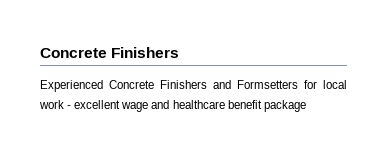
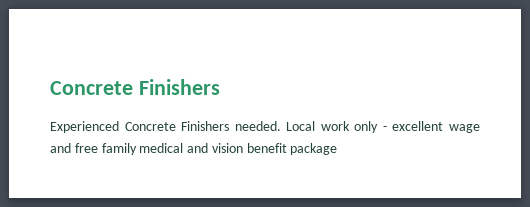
- Experienced Concrete Finishers and Formsetters for local work - excellent wage and healthcare benefit package
+ Experienced Concrete Finishers needed. Local work only - excellent wage and free family medical and vision benefit package

